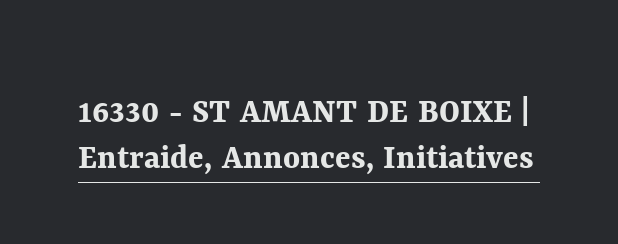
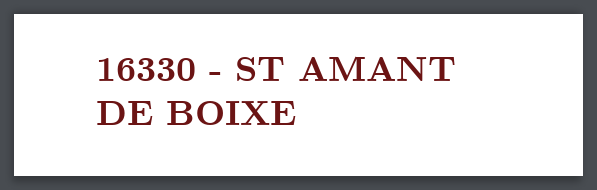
- 16330 - ST AMANT DE BOIXE | Entraide, Annonces, Initiatives
+ 16330 - ST AMANT DE BOIXE

